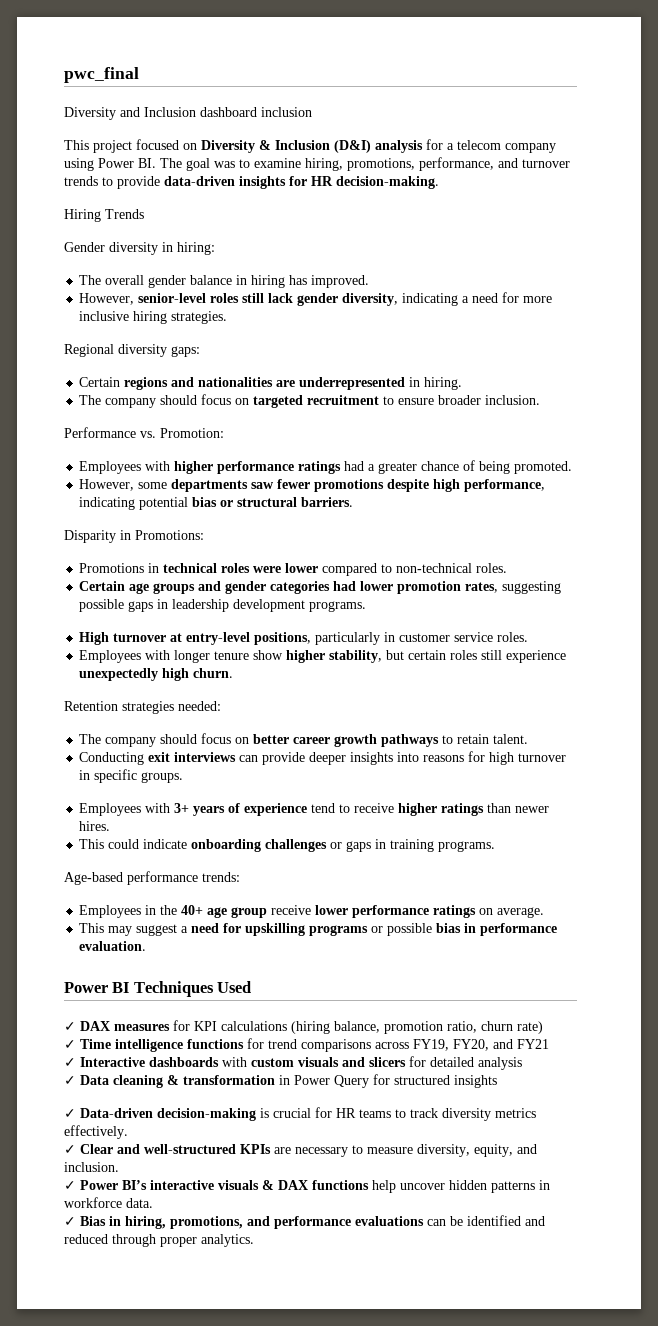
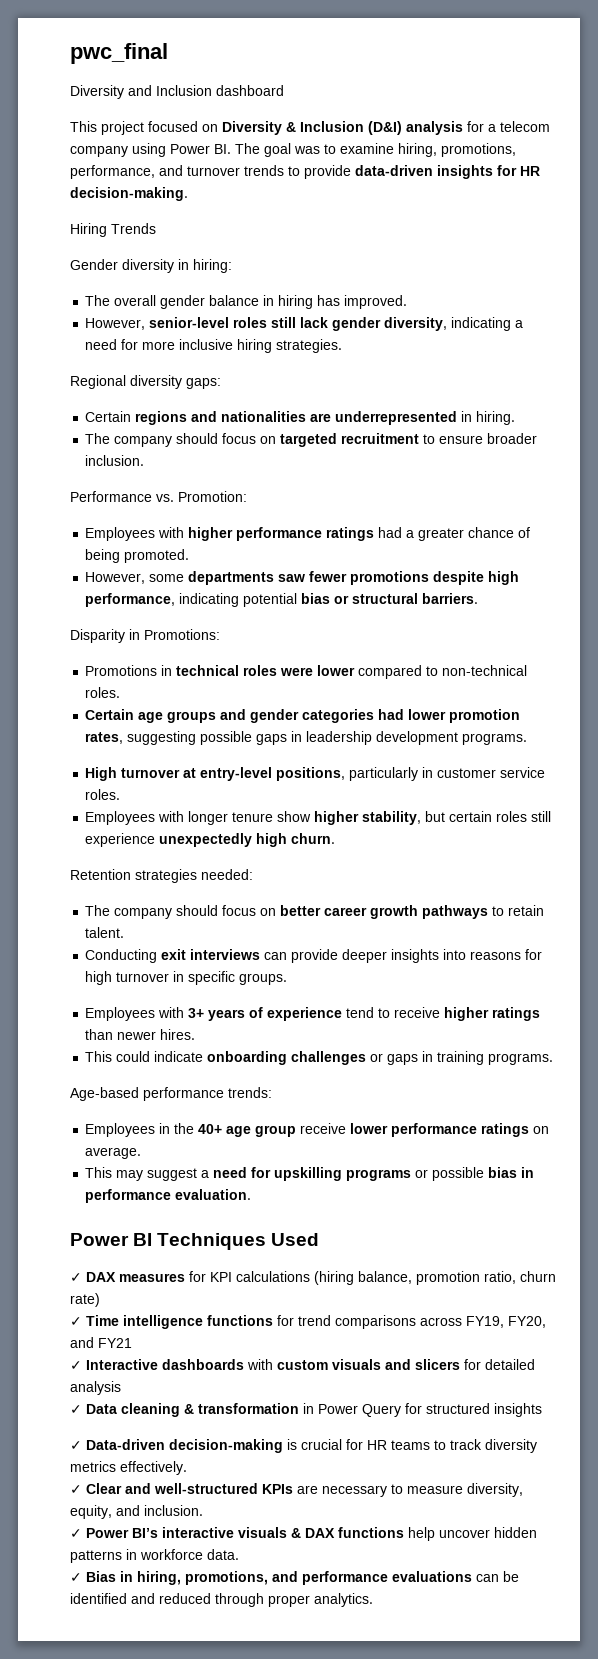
- Diversity and Inclusion dashboard inclusion
+ Diversity and Inclusion dashboard

